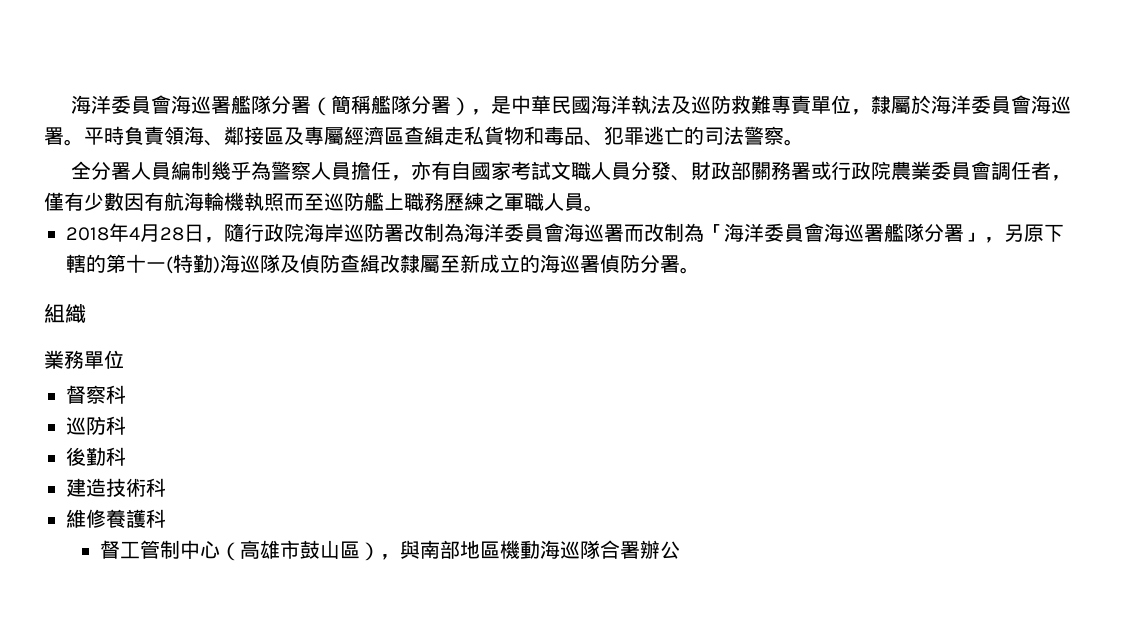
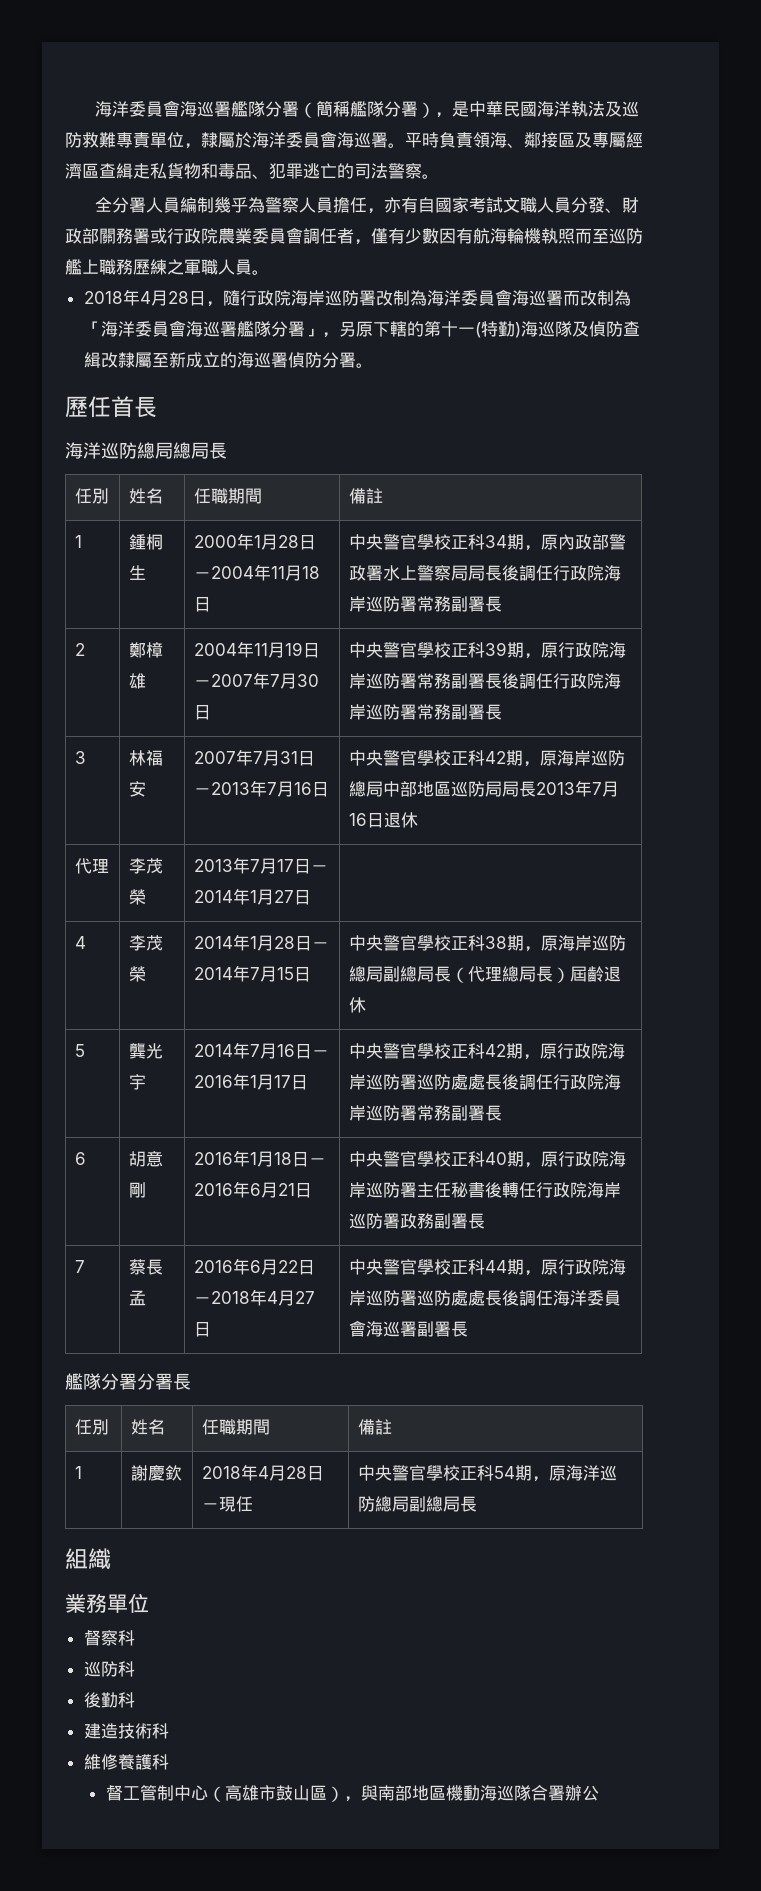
+ 歷任首長
+ 海洋巡防總局總局長
+ 任別 | 姓名 | 任職期間 | 備註
+ 1 | 鍾桐生 | 2000年1月28日－2004年11月18日 | 中央警官學校正科34期，原內政部警政署水上警察局局長後調任行政院海岸巡防署常務副署長
+ 2 | 鄭樟雄 | 2004年11月19日－2007年7月30日 | 中央警官學校正科39期，原行政院海岸巡防署常務副署長後調任行政院海岸巡防署常務副署長
+ 3 | 林福安 | 2007年7月31日－2013年7月16日 | 中央警官學校正科42期，原海岸巡防總局中部地區巡防局局長2013年7月16日退休
+ 代理 | 李茂榮 | 2013年7月17日－2014年1月27日 |
+ 4 | 李茂榮 | 2014年1月28日－2014年7月15日 | 中央警官學校正科38期，原海岸巡防總局副總局長（代理總局長）屆齡退休
+ 5 | 龔光宇 | 2014年7月16日－2016年1月17日 | 中央警官學校正科42期，原行政院海岸巡防署巡防處處長後調任行政院海岸巡防署常務副署長
+ 6 | 胡意剛 | 2016年1月18日－2016年6月21日 | 中央警官學校正科40期，原行政院海岸巡防署主任秘書後轉任行政院海岸巡防署政務副署長
+ 7 | 蔡長孟 | 2016年6月22日－2018年4月27日 | 中央警官學校正科44期，原行政院海岸巡防署巡防處處長後調任海洋委員會海巡署副署長
+ 艦隊分署分署長
+ 任別 | 姓名 | 任職期間 | 備註
+ 1 | 謝慶欽 | 2018年4月28日－現任 | 中央警官學校正科54期，原海洋巡防總局副總局長

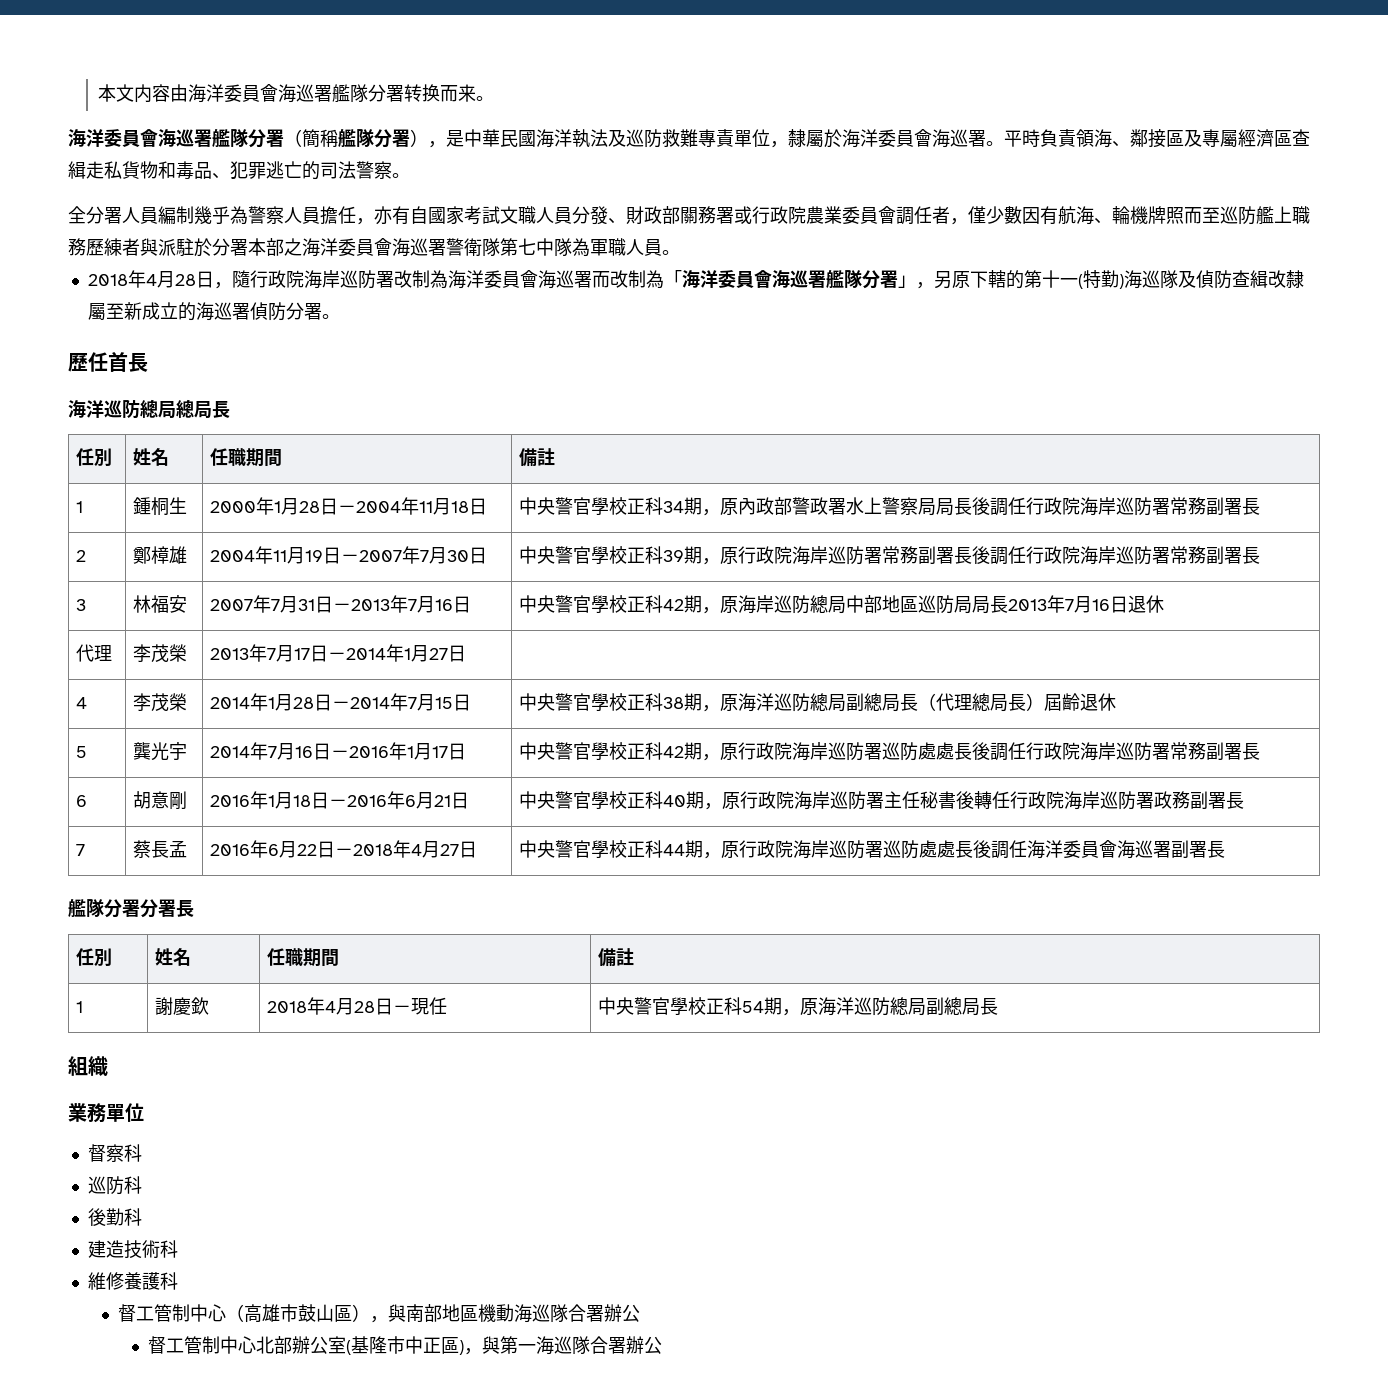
+ 本文内容由海洋委員會海巡署艦隊分署转换而来。
- 全分署人員編制幾乎為警察人員擔任，亦有自國家考試文職人員分發、財政部關務署或行政院農業委員會調任者，僅有少數因有航海輪機執照而至巡防艦上職務歷練之軍職人員。
+ 全分署人員編制幾乎為警察人員擔任，亦有自國家考試文職人員分發、財政部關務署或行政院農業委員會調任者，僅少數因有航海、輪機牌照而至巡防艦上職務歷練者與派駐於分署本部之海洋委員會海巡署警衛隊第七中隊為軍職人員。
- 4 | 李茂榮 | 2014年1月28日－2014年7月15日 | 中央警官學校正科38期，原海岸巡防總局副總局長（代理總局長）屆齡退休
+ 4 | 李茂榮 | 2014年1月28日－2014年7月15日 | 中央警官學校正科38期，原海洋巡防總局副總局長（代理總局長）屆齡退休
+ 督工管制中心北部辦公室(基隆市中正區)，與第一海巡隊合署辦公

